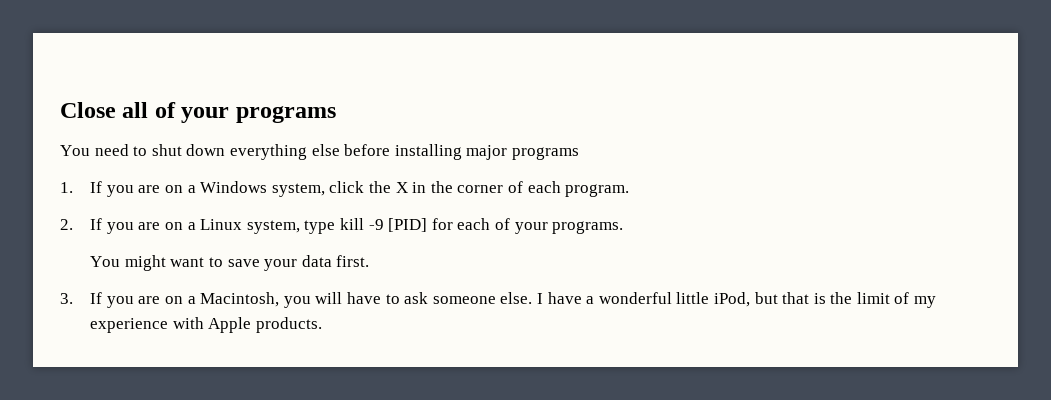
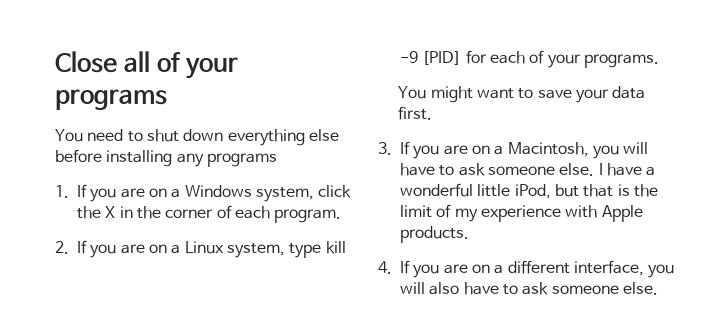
- You need to shut down everything else before installing major programs
+ You need to shut down everything else before installing any programs
+ 4. If you are on a different interface, you will also have to ask someone else.

